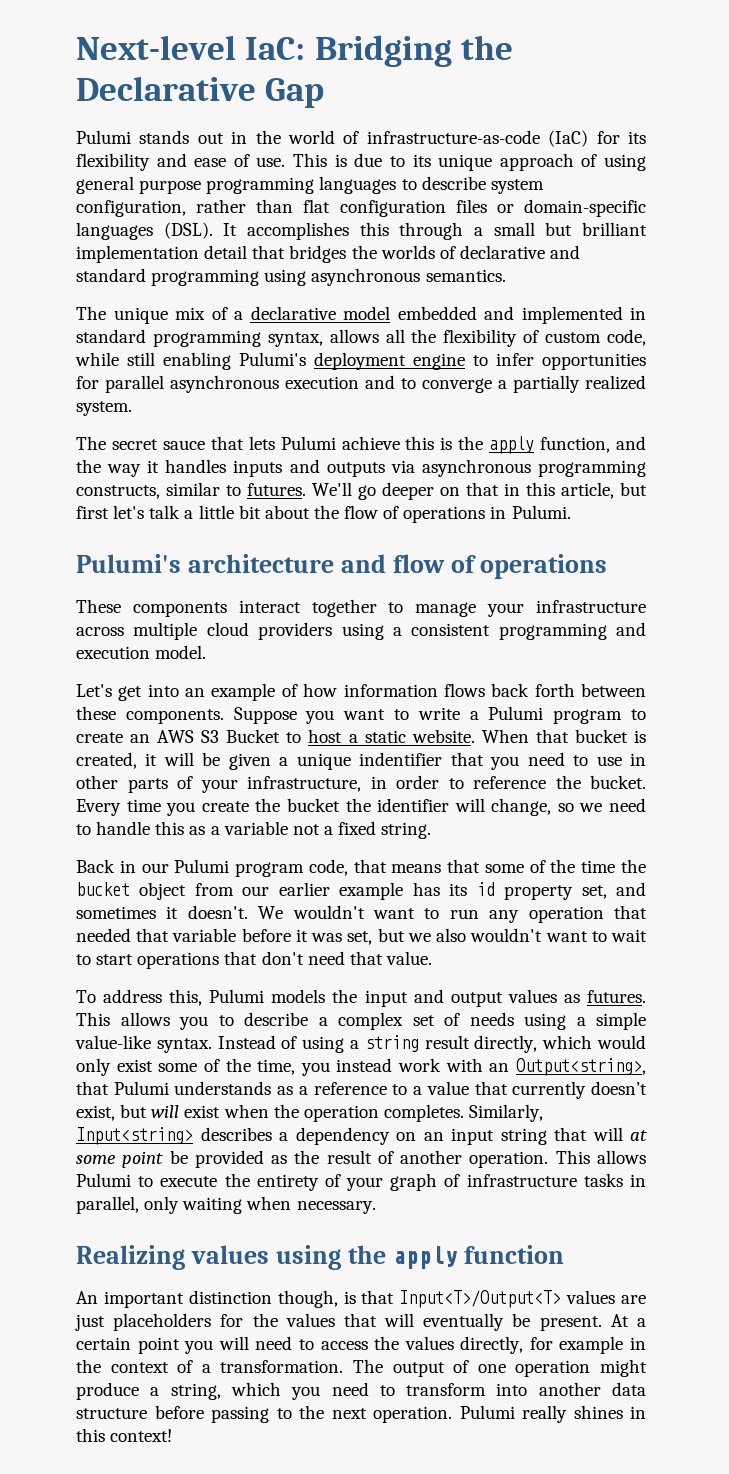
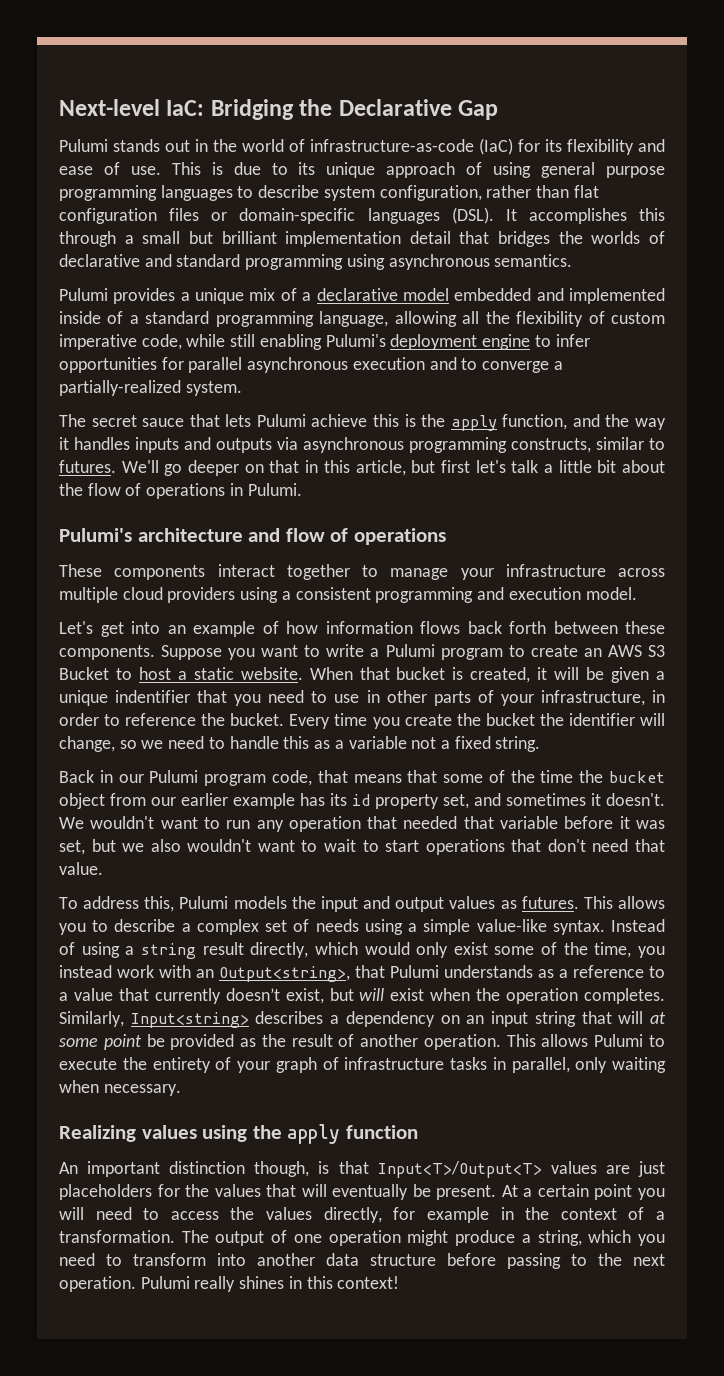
- The unique mix of a declarative model embedded and implemented in standard programming syntax, allows all the flexibility of custom code, while still enabling Pulumi's deployment engine to infer opportunities for parallel asynchronous execution and to converge a partially realized system.
+ Pulumi provides a unique mix of a declarative model embedded and implemented inside of a standard programming language, allowing all the flexibility of custom imperative code, while still enabling Pulumi's deployment engine to infer opportunities for parallel asynchronous execution and to converge a partially-realized system.

